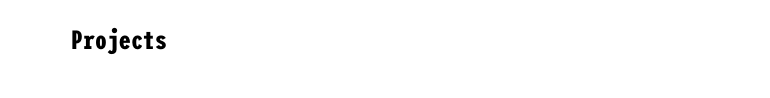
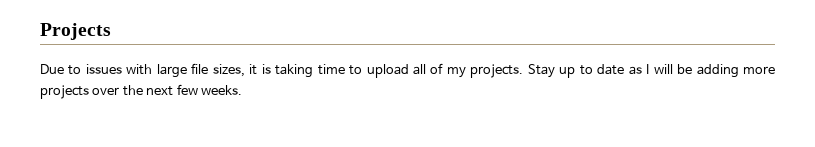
+ Due to issues with large file sizes, it is taking time to upload all of my projects. Stay up to date as I will be adding more projects over the next few weeks.

